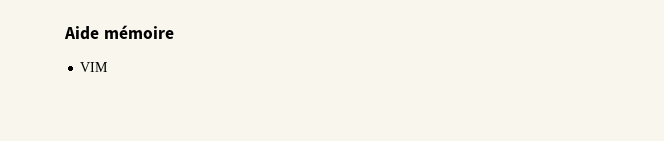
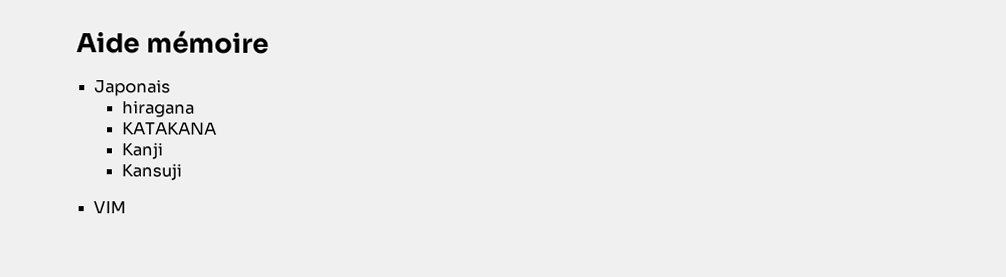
+ Japonais
+ hiragana
+ KATAKANA
+ Kanji
+ Kansuji

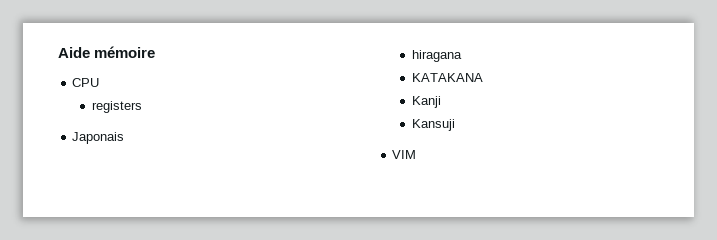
+ CPU
+ registers

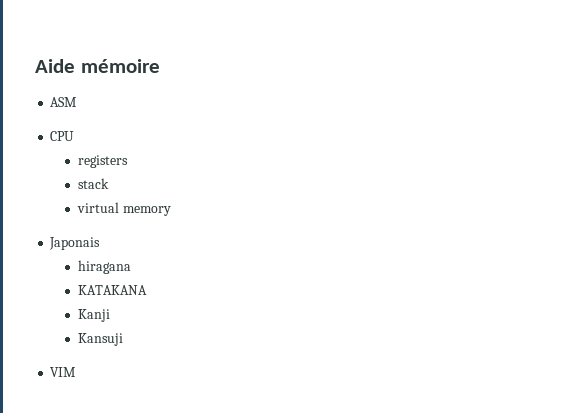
+ ASM
+ stack
+ virtual memory

